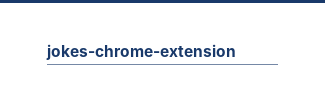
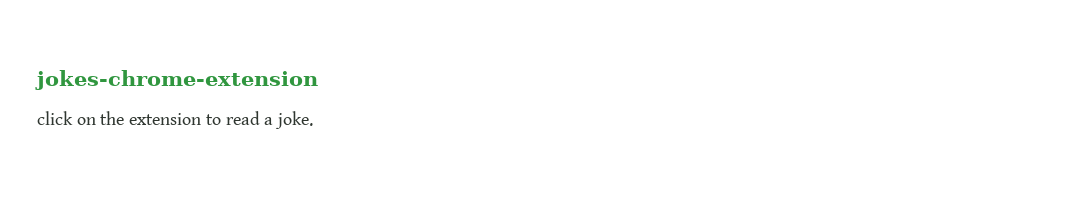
+ click on the extension to read a joke.

